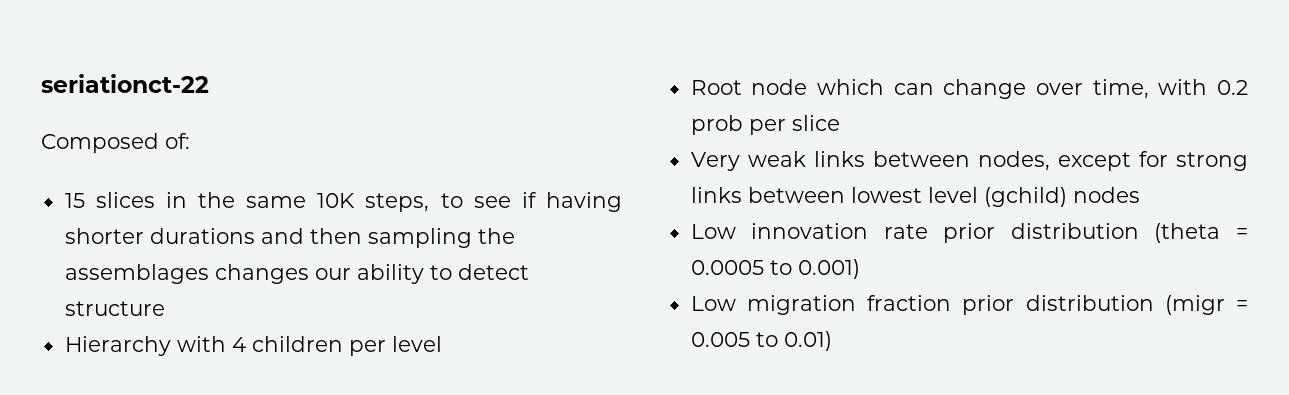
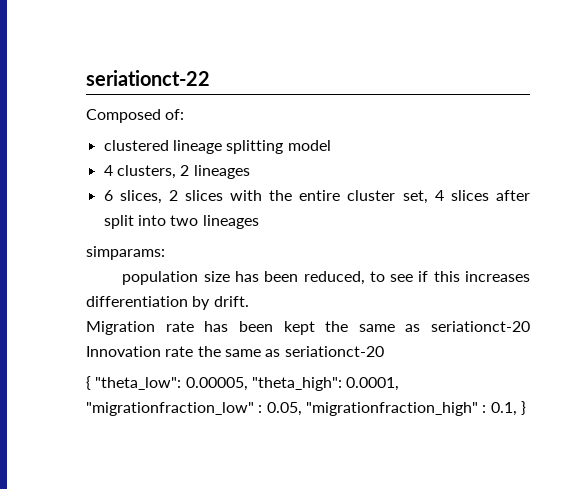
- 15 slices in the same 10K steps, to see if having shorter durations and then sampling the assemblages changes our ability to detect structure
- Hierarchy with 4 children per level
- Root node which can change over time, with 0.2 prob per slice
- Very weak links between nodes, except for strong links between lowest level (gchild) nodes
- Low innovation rate prior distribution (theta = 0.0005 to 0.001)
- Low migration fraction prior distribution (migr = 0.005 to 0.01)
+ clustered lineage splitting model
+ 4 clusters, 2 lineages
+ 6 slices, 2 slices with the entire cluster set, 4 slices after split into two lineages
+ simparams:
+ population size has been reduced, to see if this increases differentiation by drift.
+ Migration rate has been kept the same as seriationct-20 Innovation rate the same as seriationct-20
+ { "theta_low": 0.00005, "theta_high": 0.0001, "migrationfraction_low" : 0.05, "migrationfraction_high" : 0.1, }

